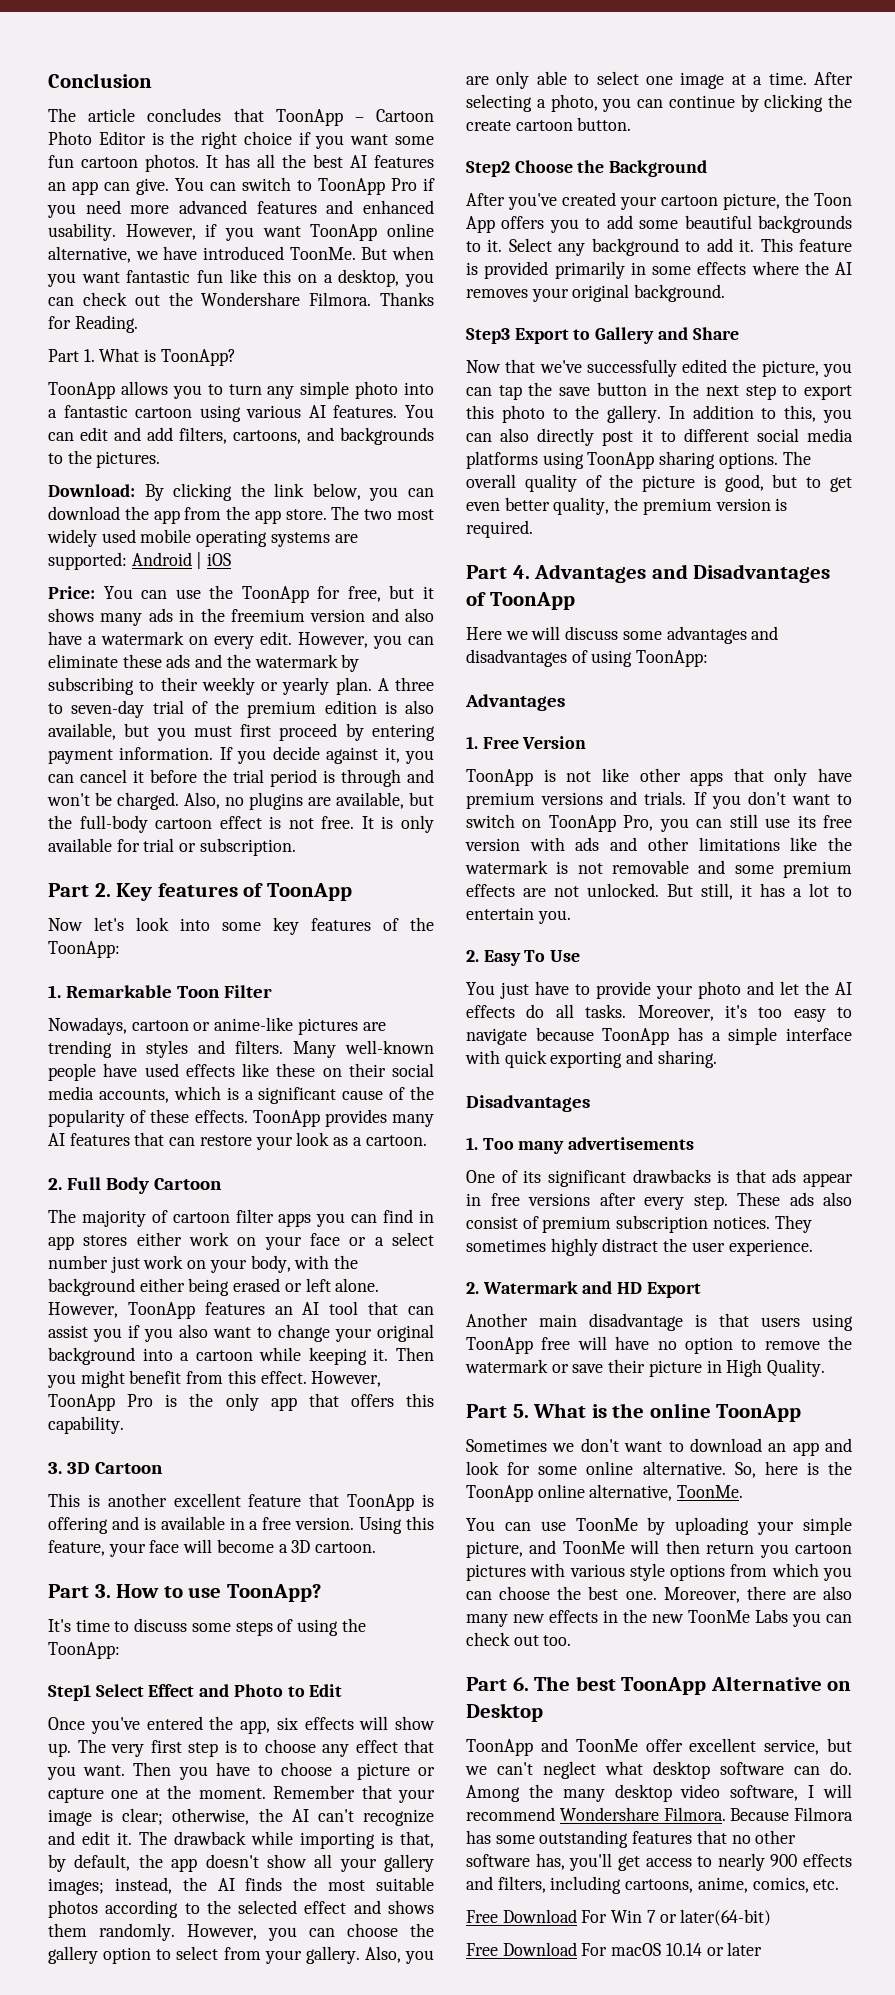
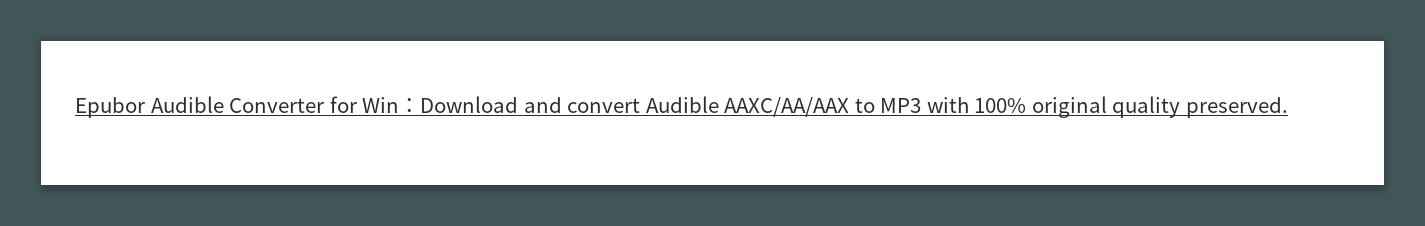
- Conclusion
- The article concludes that ToonApp – Cartoon Photo Editor is the right choice if you want some fun cartoon photos. It has all the best AI features an app can give. You can switch to ToonApp Pro if you need more advanced features and enhanced usability. However, if you want ToonApp online alternative, we have introduced ToonMe. But when you want fantastic fun like this on a desktop, you can check out the Wondershare Filmora. Thanks for Reading.
- Part 1. What is ToonApp?
- ToonApp allows you to turn any simple photo into a fantastic cartoon using various AI features. You can edit and add filters, cartoons, and backgrounds to the pictures.
- Download: By clicking the link below, you can download the app from the app store. The two most widely used mobile operating systems are supported: Android | iOS
- Price: You can use the ToonApp for free, but it shows many ads in the freemium version and also have a watermark on every edit. However, you can eliminate these ads and the watermark by subscribing to their weekly or yearly plan. A three to seven-day trial of the premium edition is also available, but you must first proceed by entering payment information. If you decide against it, you can cancel it before the trial period is through and won't be charged. Also, no plugins are available, but the full-body cartoon effect is not free. It is only available for trial or subscription.
- Part 2. Key features of ToonApp
- Now let's look into some key features of the ToonApp:
- 1. Remarkable Toon Filter
- Nowadays, cartoon or anime-like pictures are trending in styles and filters. Many well-known people have used effects like these on their social media accounts, which is a significant cause of the popularity of these effects. ToonApp provides many AI features that can restore your look as a cartoon.
- 2. Full Body Cartoon
- The majority of cartoon filter apps you can find in app stores either work on your face or a select number just work on your body, with the background either being erased or left alone. However, ToonApp features an AI tool that can assist you if you also want to change your original background into a cartoon while keeping it. Then you might benefit from this effect. However, ToonApp Pro is the only app that offers this capability.
- 3. 3D Cartoon
- This is another excellent feature that ToonApp is offering and is available in a free version. Using this feature, your face will become a 3D cartoon.
- Part 3. How to use ToonApp?
- It's time to discuss some steps of using the ToonApp:
- Step1 Select Effect and Photo to Edit
- Once you've entered the app, six effects will show up. The very first step is to choose any effect that you want. Then you have to choose a picture or capture one at the moment. Remember that your image is clear; otherwise, the AI can't recognize and edit it. The drawback while importing is that, by default, the app doesn't show all your gallery images; instead, the AI finds the most suitable photos according to the selected effect and shows them randomly. However, you can choose the gallery option to select from your gallery. Also, you are only able to select one image at a time. After selecting a photo, you can continue by clicking the create cartoon button.
- Step2 Choose the Background
- After you've created your cartoon picture, the Toon App offers you to add some beautiful backgrounds to it. Select any background to add it. This feature is provided primarily in some effects where the AI removes your original background.
- Step3 Export to Gallery and Share
- Now that we've successfully edited the picture, you can tap the save button in the next step to export this photo to the gallery. In addition to this, you can also directly post it to different social media platforms using ToonApp sharing options. The overall quality of the picture is good, but to get even better quality, the premium version is required.
- Part 4. Advantages and Disadvantages of ToonApp
- Here we will discuss some advantages and disadvantages of using ToonApp:
- Advantages
- 1. Free Version
- ToonApp is not like other apps that only have premium versions and trials. If you don't want to switch on ToonApp Pro, you can still use its free version with ads and other limitations like the watermark is not removable and some premium effects are not unlocked. But still, it has a lot to entertain you.
- 2. Easy To Use
- You just have to provide your photo and let the AI effects do all tasks. Moreover, it's too easy to navigate because ToonApp has a simple interface with quick exporting and sharing.
- Disadvantages
- 1. Too many advertisements
- One of its significant drawbacks is that ads appear in free versions after every step. These ads also consist of premium subscription notices. They sometimes highly distract the user experience.
- 2. Watermark and HD Export
- Another main disadvantage is that users using ToonApp free will have no option to remove the watermark or save their picture in High Quality.
- Part 5. What is the online ToonApp
- Sometimes we don't want to download an app and look for some online alternative. So, here is the ToonApp online alternative, ToonMe.
- You can use ToonMe by uploading your simple picture, and ToonMe will then return you cartoon pictures with various style options from which you can choose the best one. Moreover, there are also many new effects in the new ToonMe Labs you can check out too.
- Part 6. The best ToonApp Alternative on Desktop
- ToonApp and ToonMe offer excellent service, but we can't neglect what desktop software can do. Among the many desktop video software, I will recommend Wondershare Filmora. Because Filmora has some outstanding features that no other software has, you'll get access to nearly 900 effects and filters, including cartoons, anime, comics, etc.
- Free Download For Win 7 or later(64-bit)
- Free Download For macOS 10.14 or later
+ Epubor Audible Converter for Win：Download and convert Audible AAXC/AA/AAX to MP3 with 100% original quality preserved.

